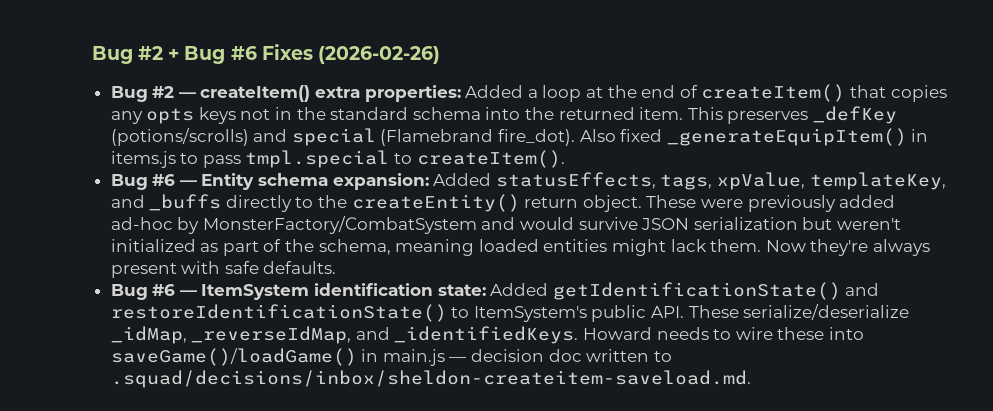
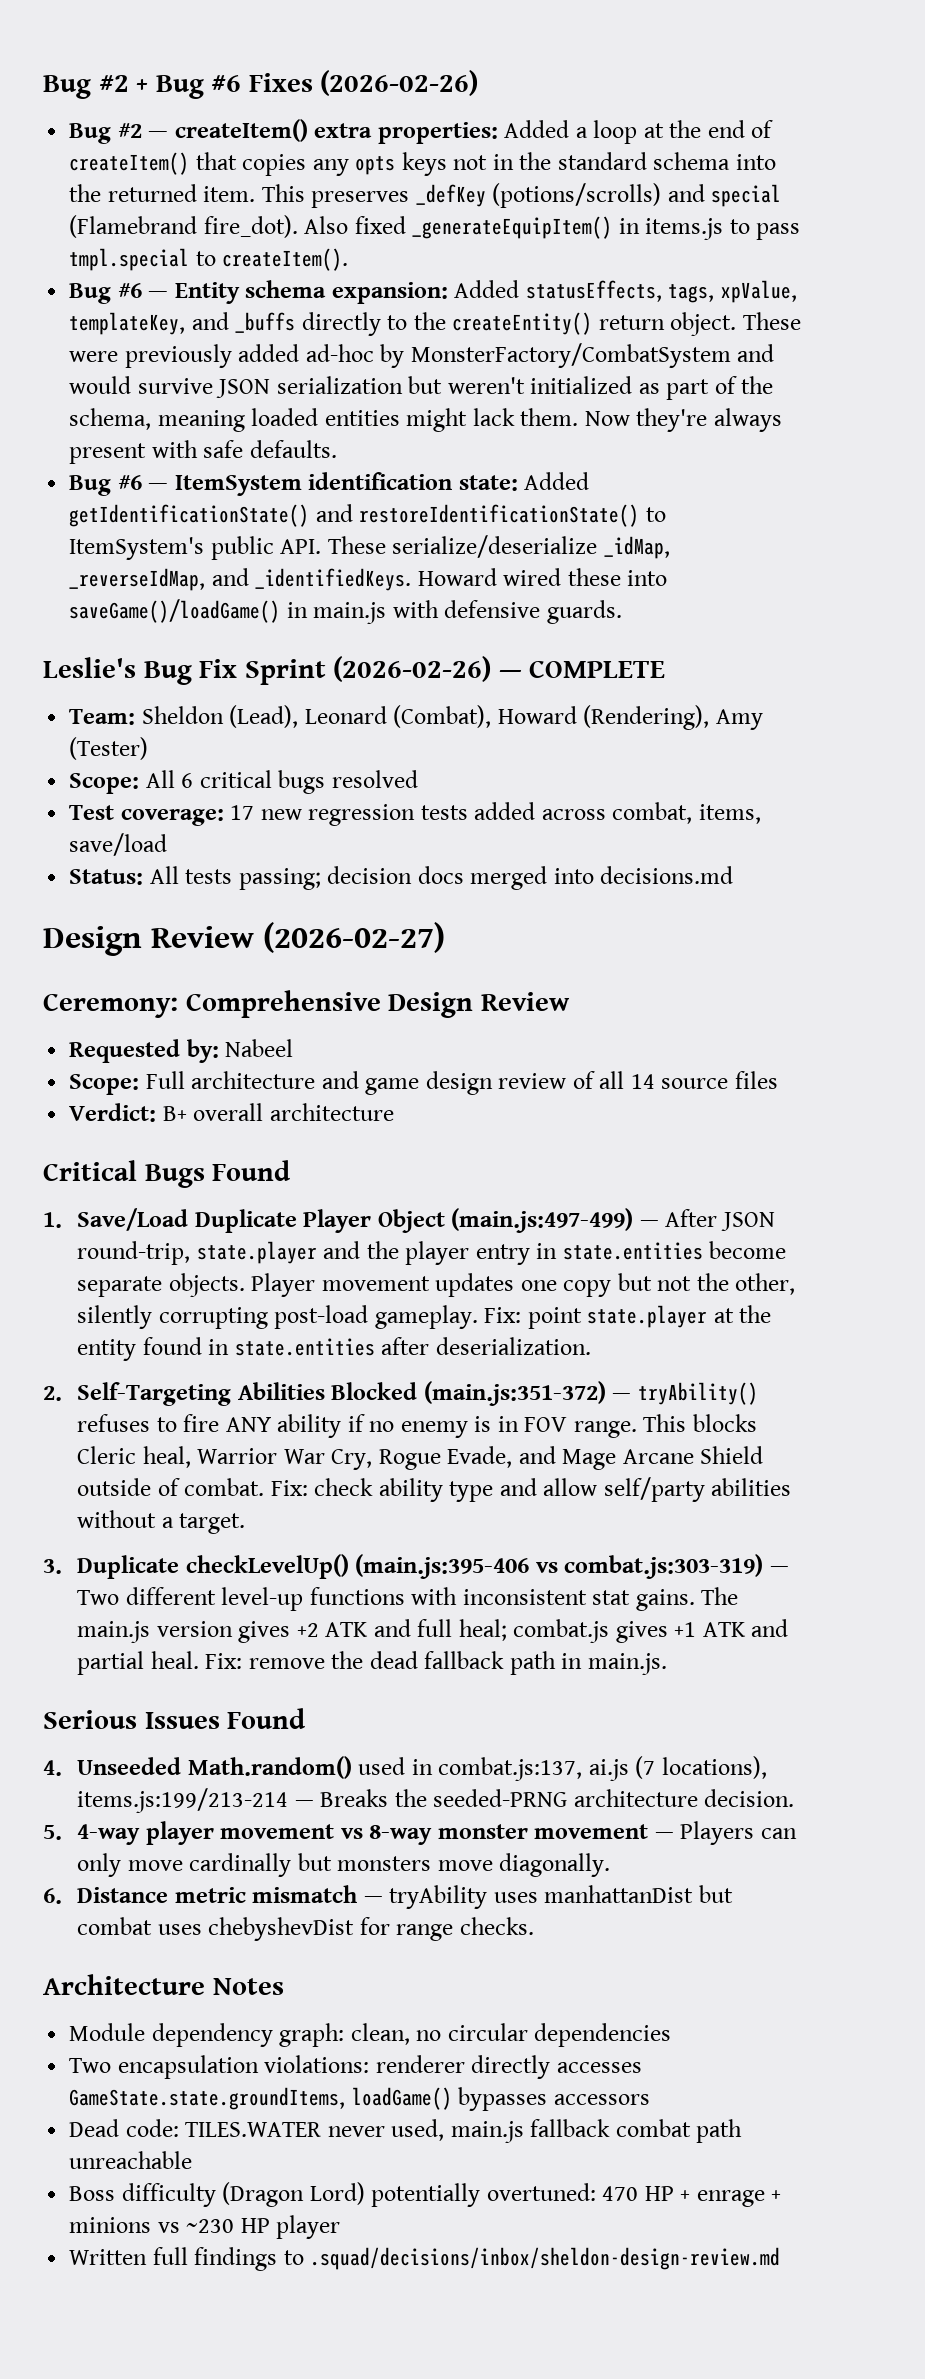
- Howard needs to wire these into saveGame()/loadGame() in main.js — decision doc written to .squad/decisions/inbox/sheldon-createitem-saveload.md.
+ Howard wired these into saveGame()/loadGame() in main.js with defensive guards.
+ Leslie's Bug Fix Sprint (2026-02-26) — COMPLETE
+ Team: Sheldon (Lead), Leonard (Combat), Howard (Rendering), Amy (Tester)
+ Scope: All 6 critical bugs resolved
+ Test coverage: 17 new regression tests added across combat, items, save/load
+ Status: All tests passing; decision docs merged into decisions.md
+ Design Review (2026-02-27)
+ Ceremony: Comprehensive Design Review
+ Requested by: Nabeel
+ Scope: Full architecture and game design review of all 14 source files
+ Verdict: B+ overall architecture
+ Critical Bugs Found
+ 1. Save/Load Duplicate Player Object (main.js:497-499) — After JSON round-trip, state.player and the player entry in state.entities become separate objects. Player movement updates one copy but not the other, silently corrupting post-load gameplay. Fix: point state.player at the entity found in state.entities after deserialization.
+ 2. Self-Targeting Abilities Blocked (main.js:351-372) — tryAbility() refuses to fire ANY ability if no enemy is in FOV range. This blocks Cleric heal, Warrior War Cry, Rogue Evade, and Mage Arcane Shield outside of combat. Fix: check ability type and allow self/party abilities without a target.
+ 3. Duplicate checkLevelUp() (main.js:395-406 vs combat.js:303-319) — Two different level-up functions with inconsistent stat gains. The main.js version gives +2 ATK and full heal; combat.js gives +1 ATK and partial heal. Fix: remove the dead fallback path in main.js.
+ Serious Issues Found
+ 4. Unseeded Math.random() used in combat.js:137, ai.js (7 locations), items.js:199/213-214 — Breaks the seeded-PRNG architecture decision.
+ 5. 4-way player movement vs 8-way monster movement — Players can only move cardinally but monsters move diagonally.
+ 6. Distance metric mismatch — tryAbility uses manhattanDist but combat uses chebyshevDist for range checks.
+ Architecture Notes
+ Module dependency graph: clean, no circular dependencies
+ Two encapsulation violations: renderer directly accesses GameState.state.groundItems, loadGame() bypasses accessors
+ Dead code: TILES.WATER never used, main.js fallback combat path unreachable
+ Boss difficulty (Dragon Lord) potentially overtuned: 470 HP + enrage + minions vs ~230 HP player
+ Written full findings to .squad/decisions/inbox/sheldon-design-review.md

